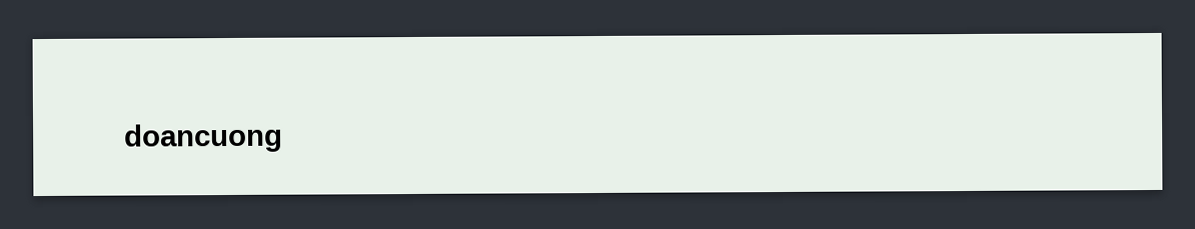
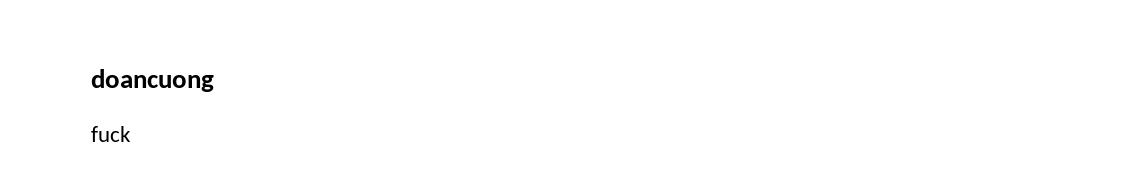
+ fuck

